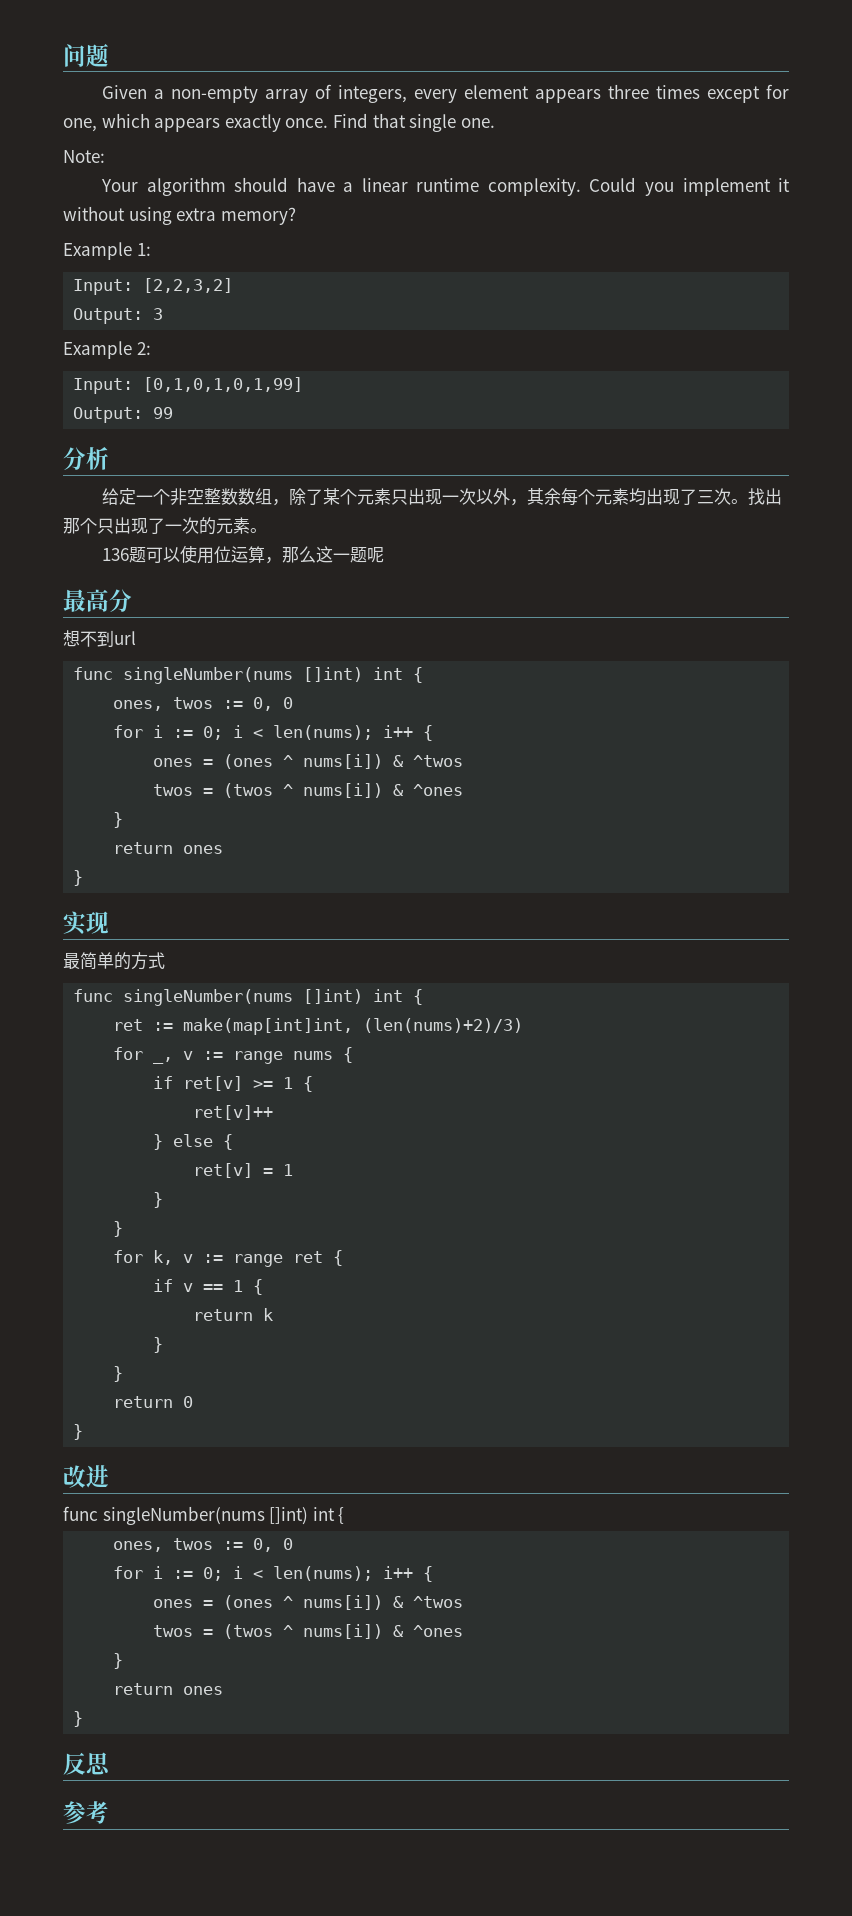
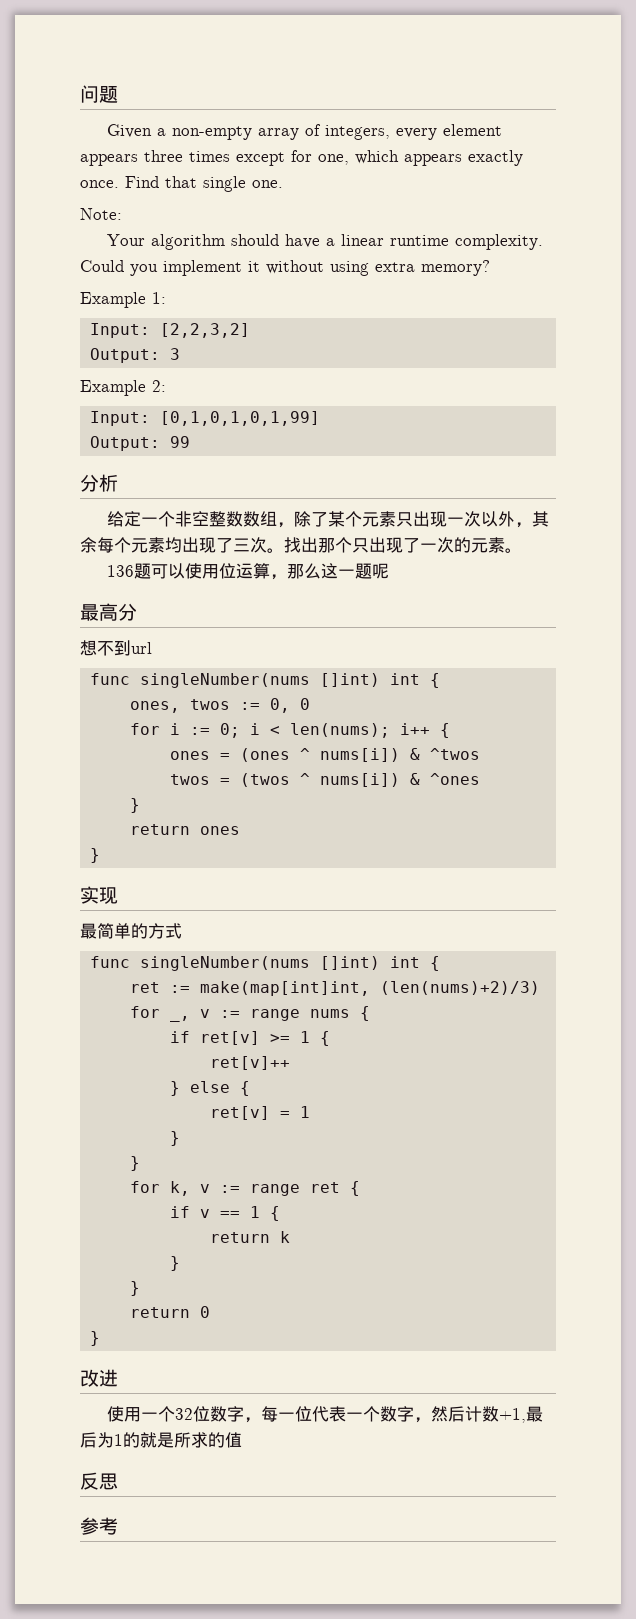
  改进
- func singleNumber(nums []int) int {
- ones, twos := 0, 0
- for i := 0; i < len(nums); i++ {
- ones = (ones ^ nums[i]) & ^twos
- twos = (twos ^ nums[i]) & ^ones
- }
- return ones
- }
+ 使用一个32位数字，每一位代表一个数字，然后计数+1,最后为1的就是所求的值

